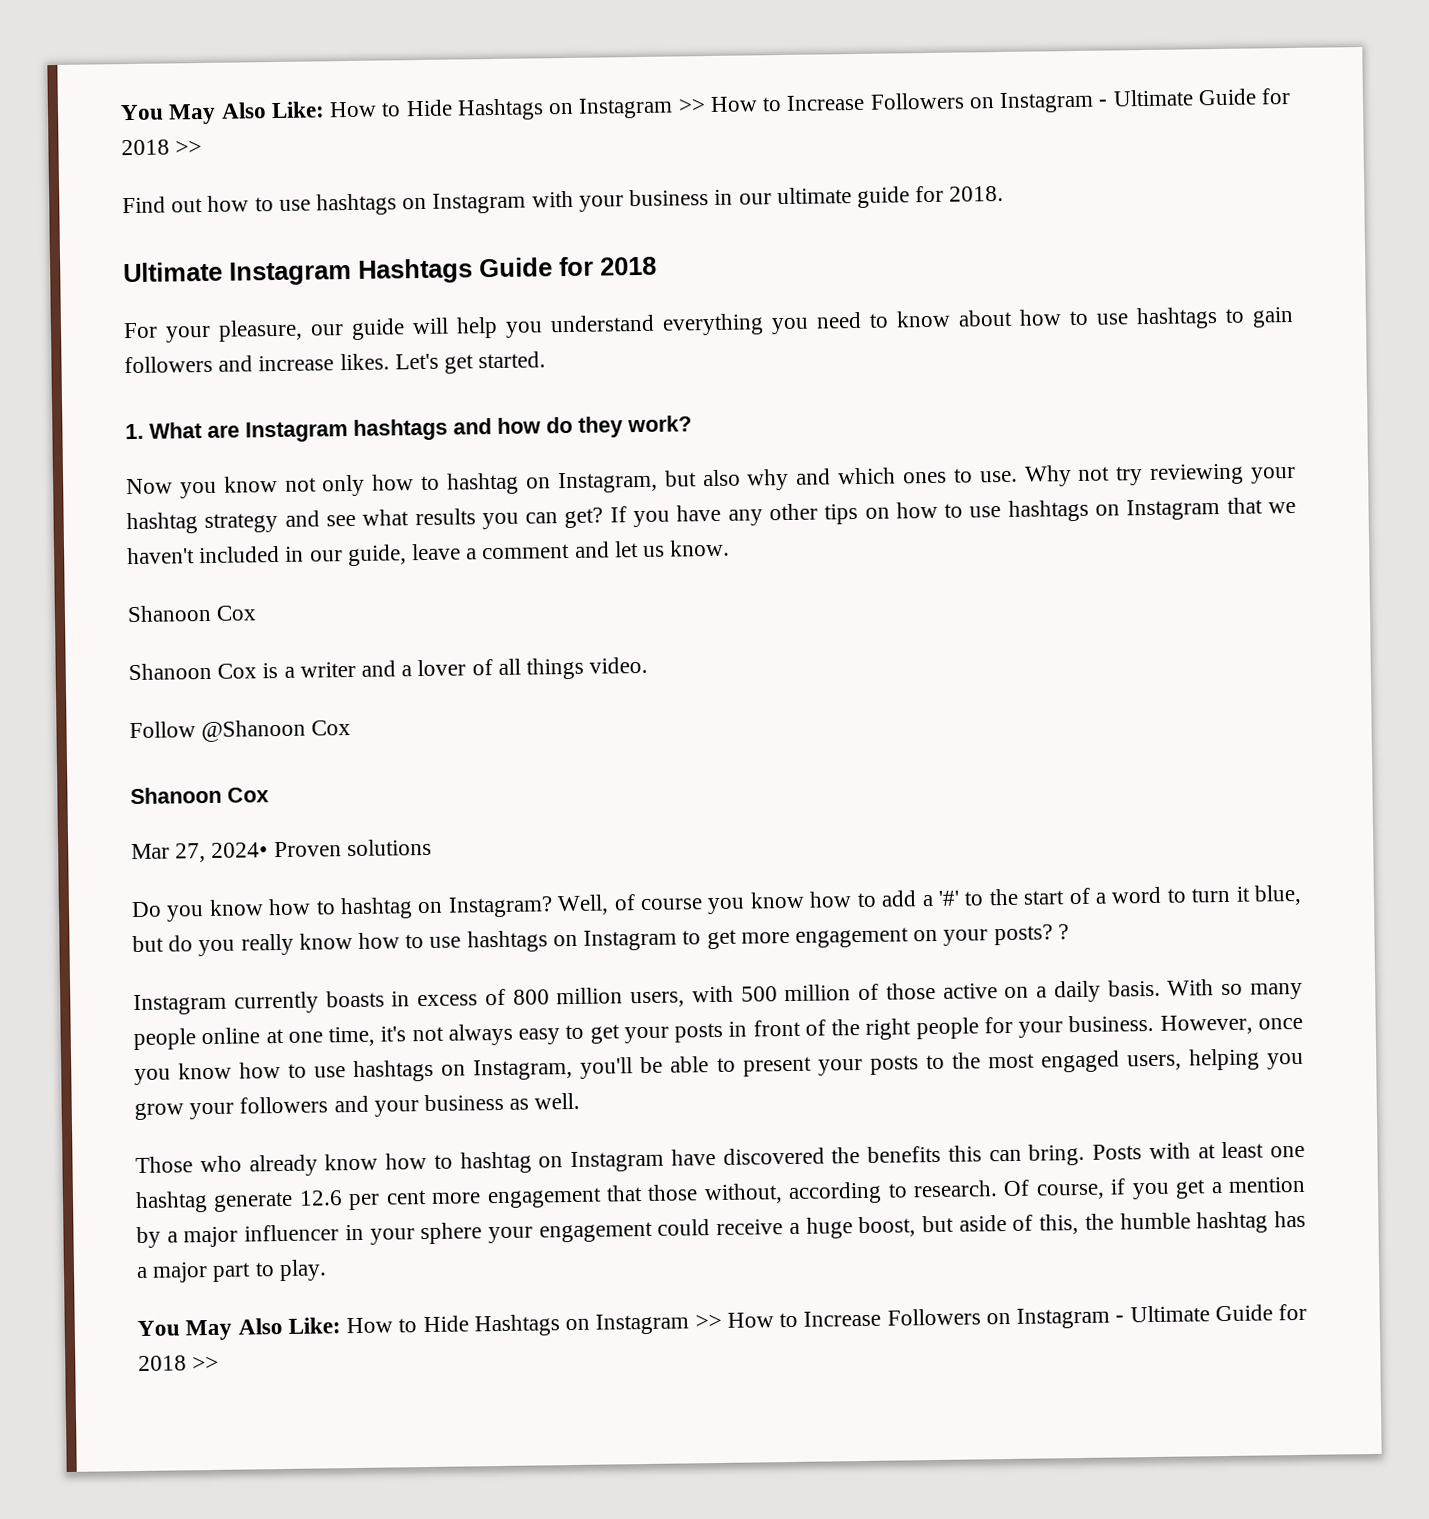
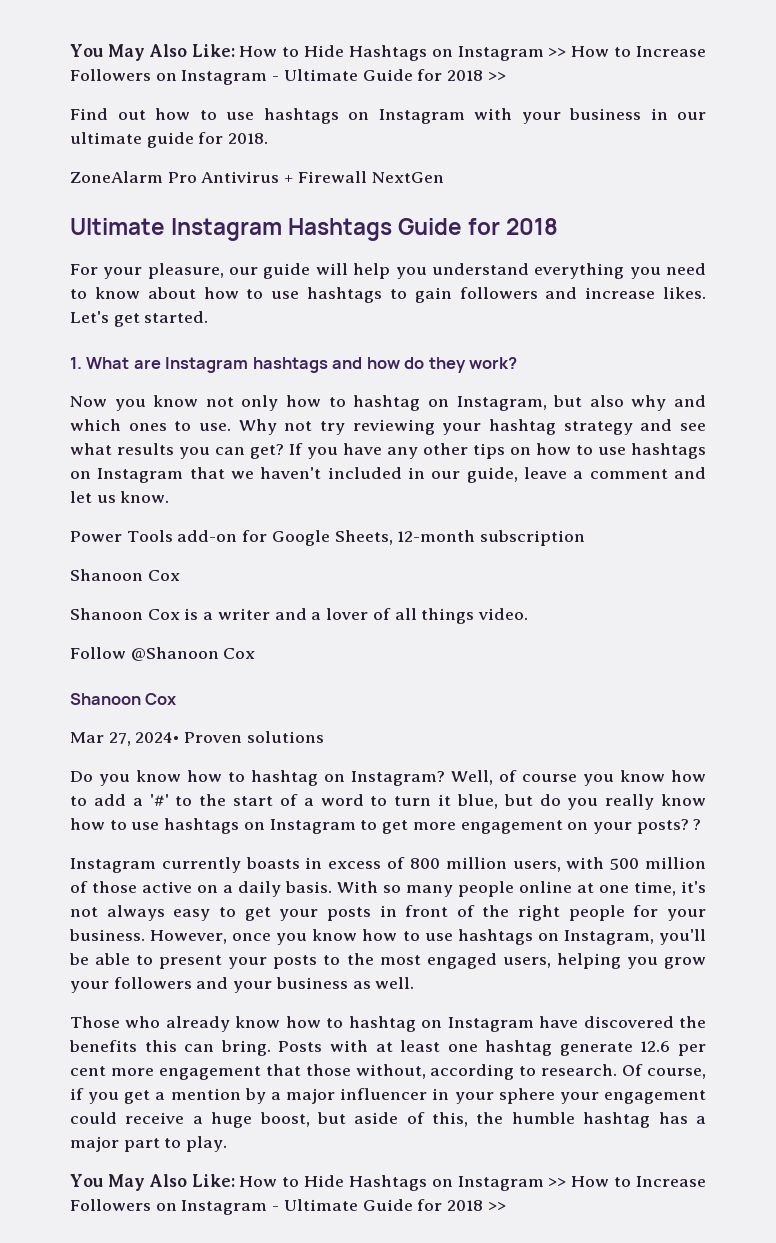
+ ZoneAlarm Pro Antivirus + Firewall NextGen
+ Power Tools add-on for Google Sheets, 12-month subscription

